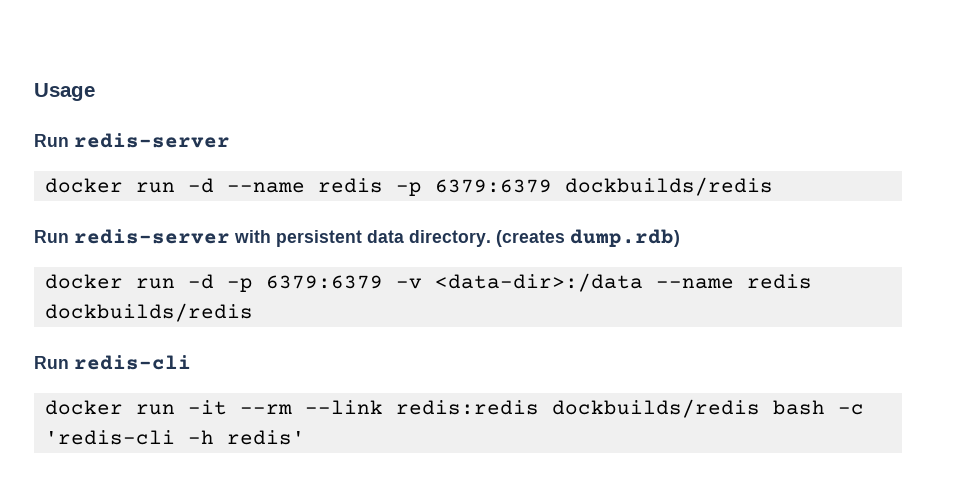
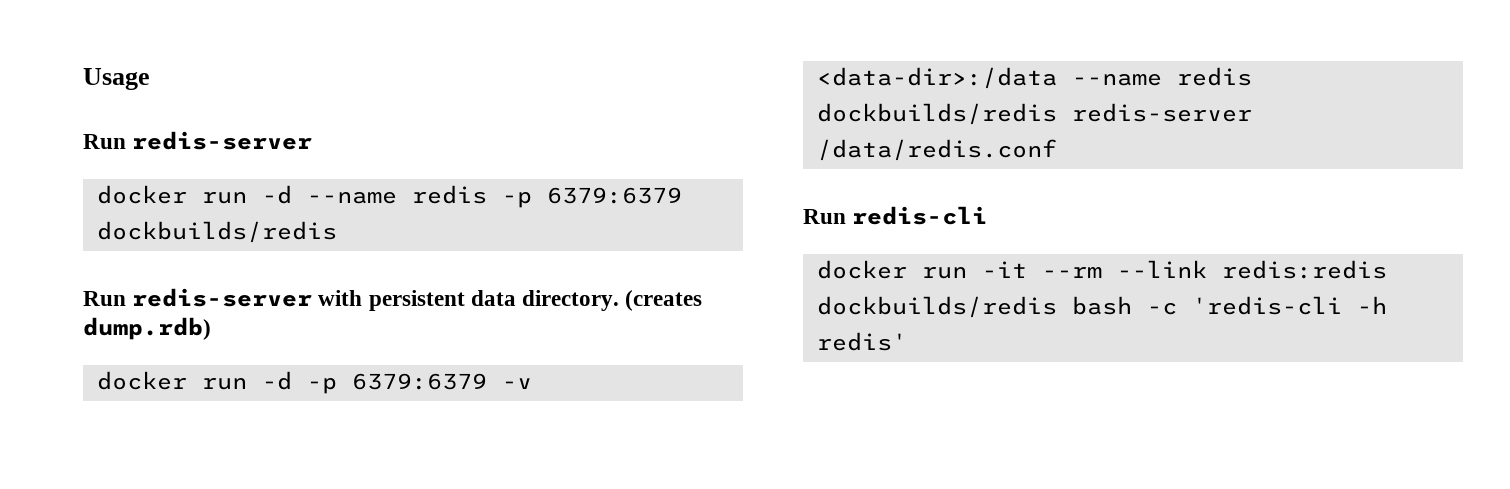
- docker run -d -p 6379:6379 -v <data-dir>:/data --name redis dockbuilds/redis
+ docker run -d -p 6379:6379 -v <data-dir>:/data --name redis dockbuilds/redis redis-server /data/redis.conf

